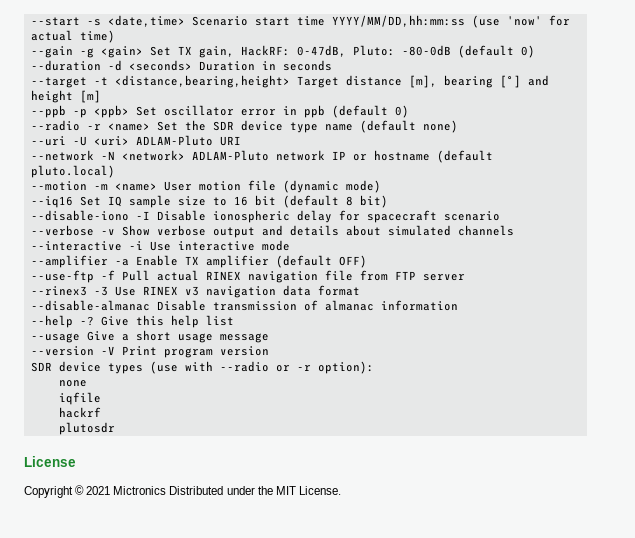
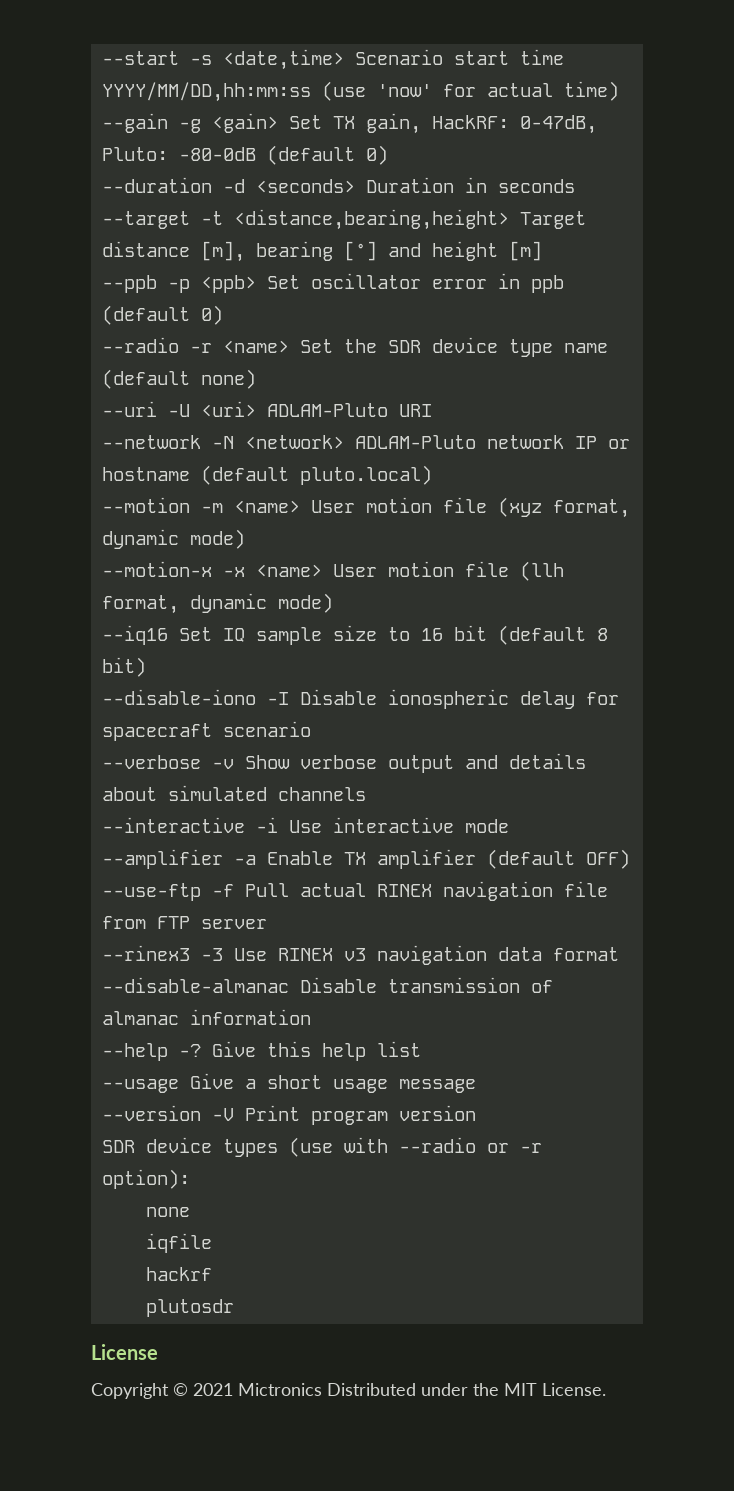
- --motion -m <name> User motion file (dynamic mode)
+ --motion -m <name> User motion file (xyz format, dynamic mode)
+ --motion-x -x <name> User motion file (llh format, dynamic mode)

